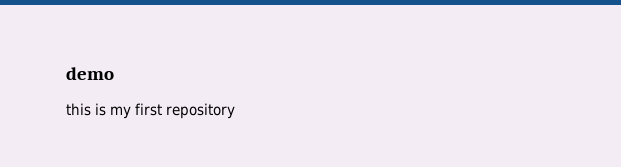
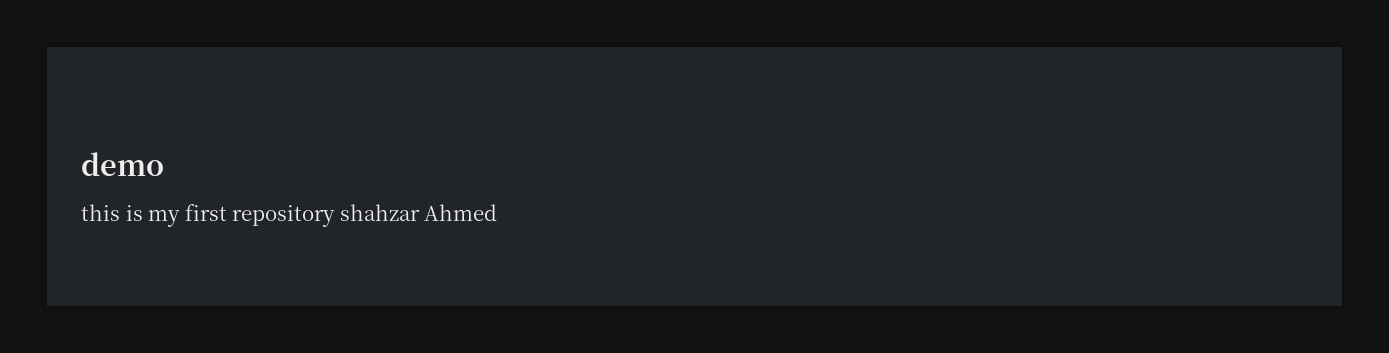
- this is my first repository
+ this is my first repository shahzar Ahmed

